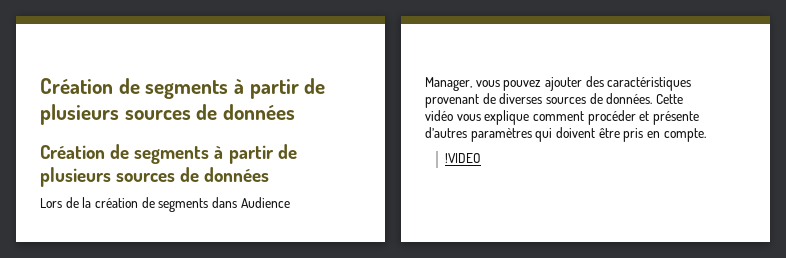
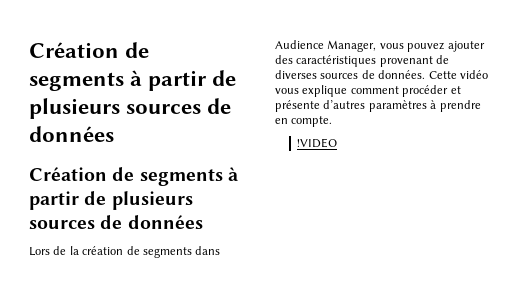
- Cette vidéo vous explique comment procéder et présente d’autres paramètres qui doivent être pris en compte.
+ Cette vidéo vous explique comment procéder et présente d’autres paramètres à prendre en compte.

